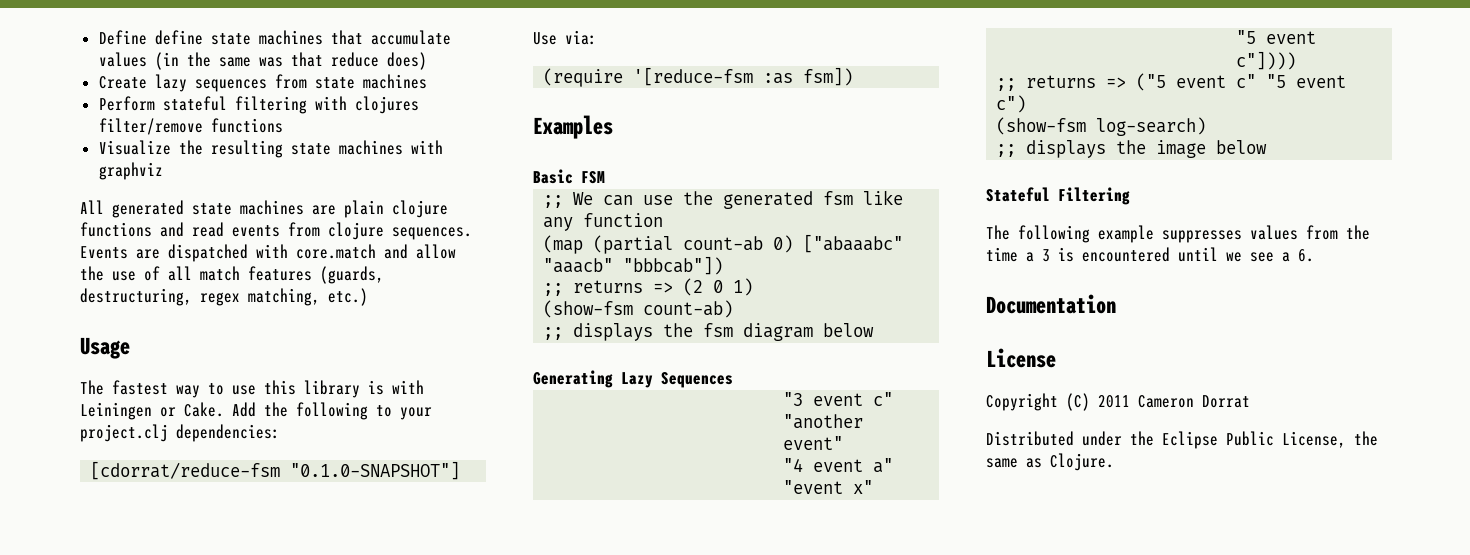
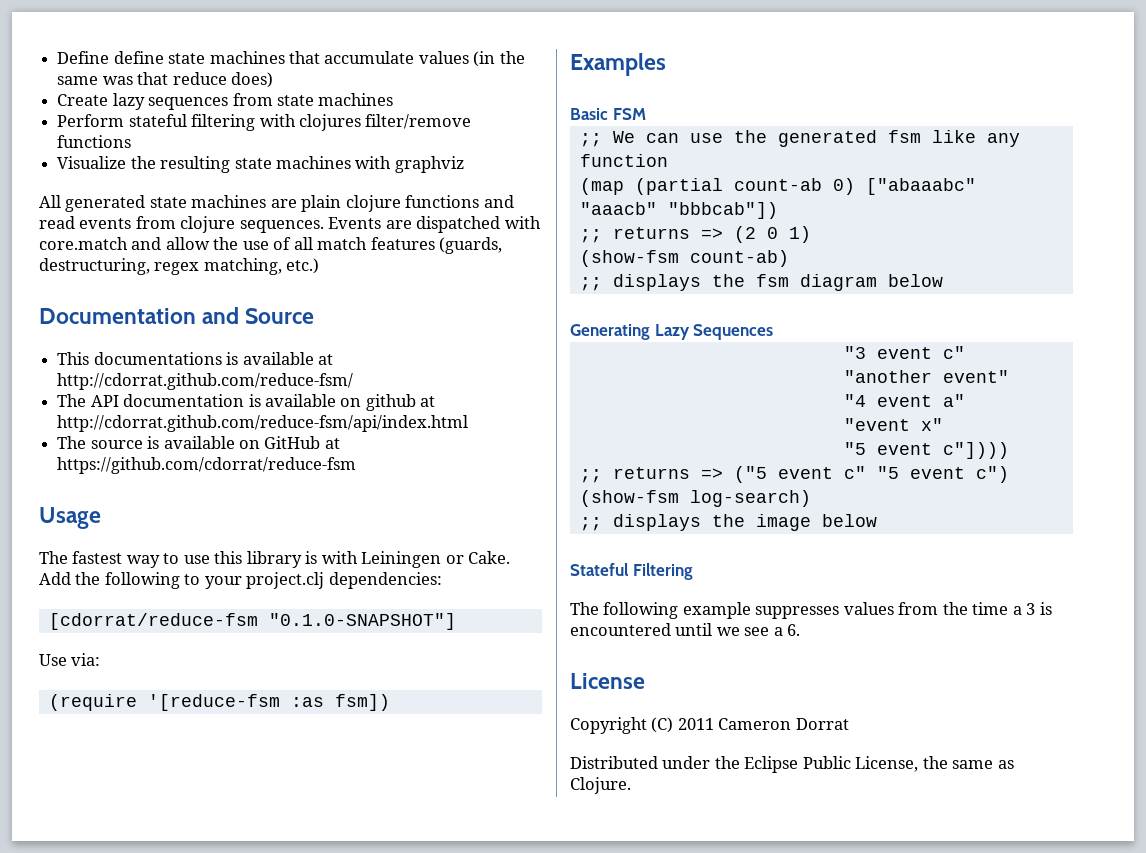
+ Documentation and Source
+ This documentations is available at http://cdorrat.github.com/reduce-fsm/
+ The API documentation is available on github at http://cdorrat.github.com/reduce-fsm/api/index.html
+ The source is available on GitHub at https://github.com/cdorrat/reduce-fsm
- Documentation

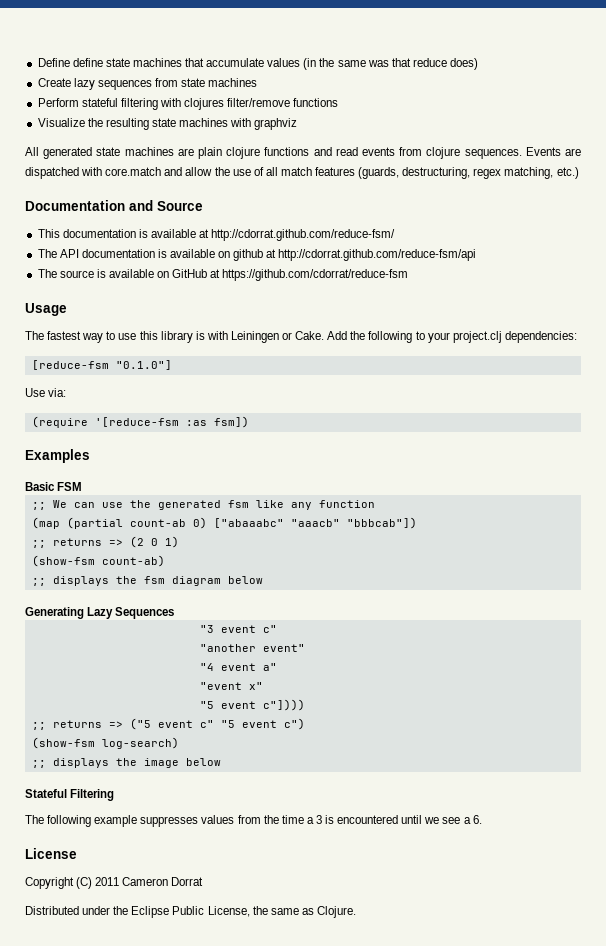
- This documentations is available at http://cdorrat.github.com/reduce-fsm/
+ This documentation is available at http://cdorrat.github.com/reduce-fsm/
- The API documentation is available on github at http://cdorrat.github.com/reduce-fsm/api/index.html
+ The API documentation is available on github at http://cdorrat.github.com/reduce-fsm/api
- [cdorrat/reduce-fsm "0.1.0-SNAPSHOT"]
+ [reduce-fsm "0.1.0"]

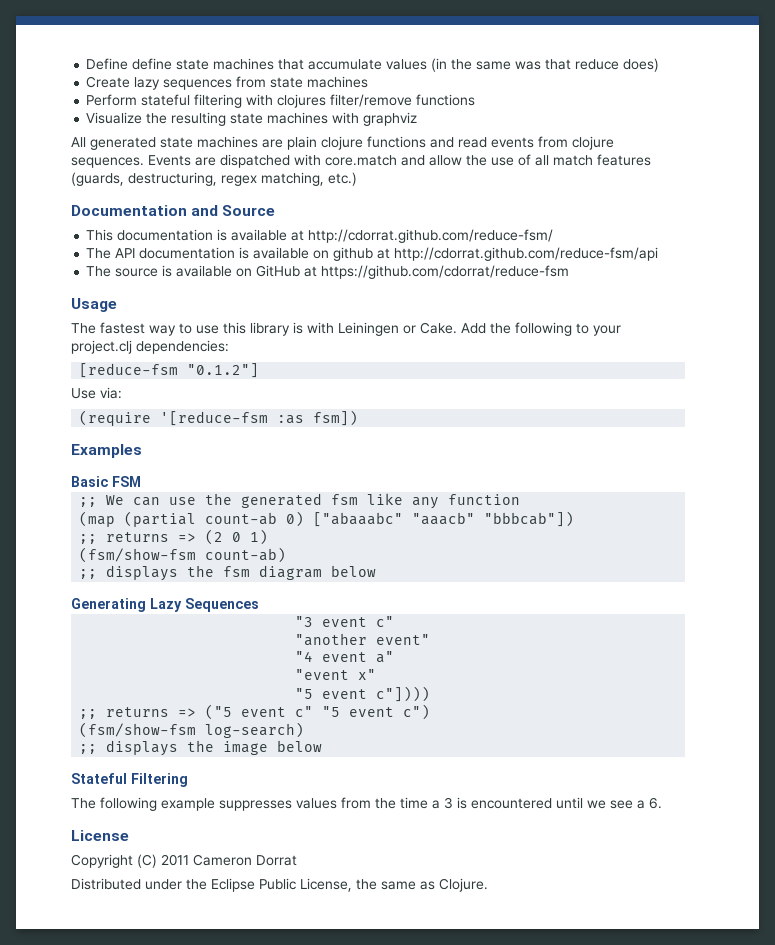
- [reduce-fsm "0.1.0"]
+ [reduce-fsm "0.1.2"]
- (show-fsm count-ab)
+ (fsm/show-fsm count-ab)
- (show-fsm log-search)
+ (fsm/show-fsm log-search)

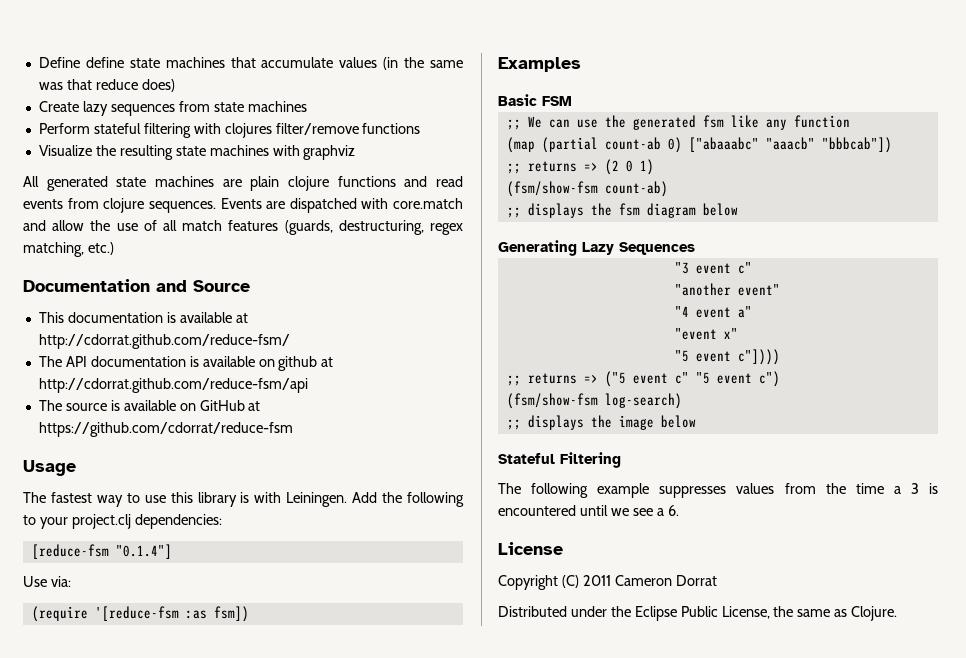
- The fastest way to use this library is with Leiningen or Cake.
+ The fastest way to use this library is with Leiningen.
- [reduce-fsm "0.1.2"]
+ [reduce-fsm "0.1.4"]

